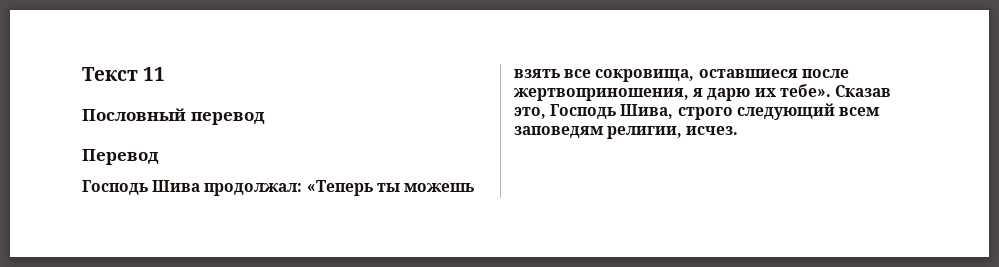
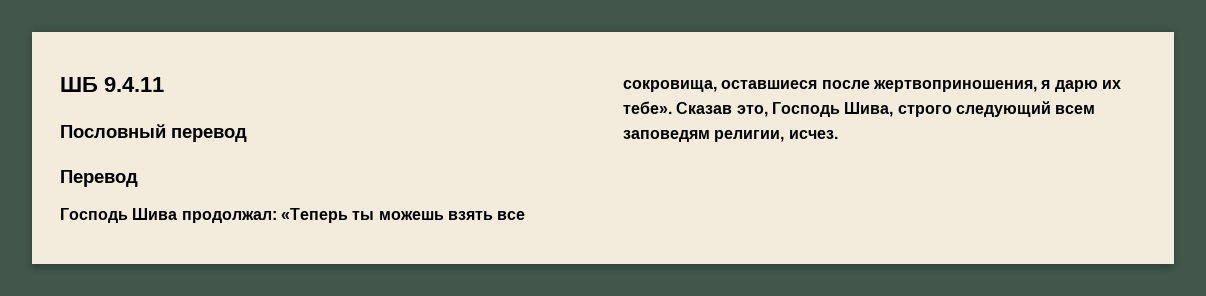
- Текст 11
+ ШБ 9.4.11

